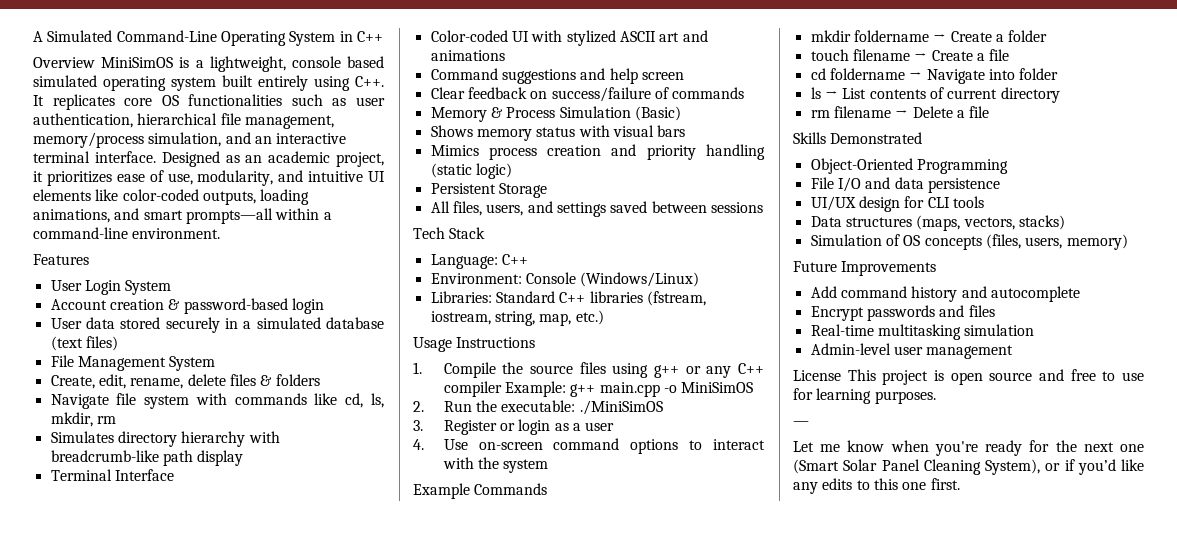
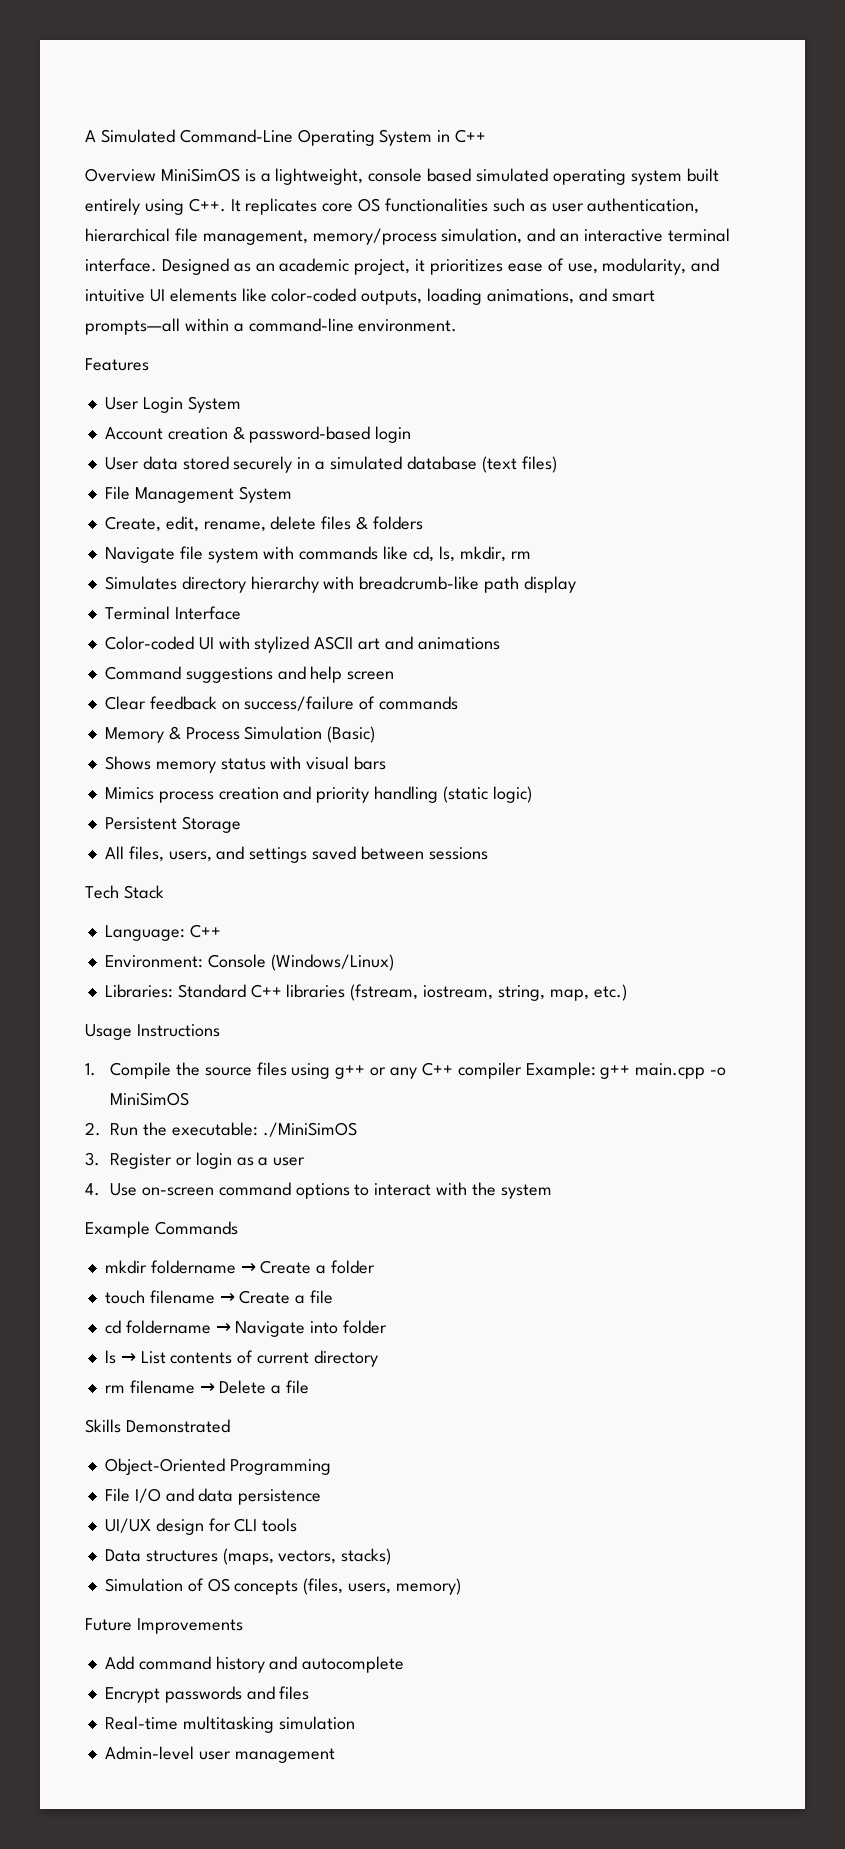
- License This project is open source and free to use for learning purposes.
- —
- Let me know when you're ready for the next one (Smart Solar Panel Cleaning System), or if you’d like any edits to this one first.

